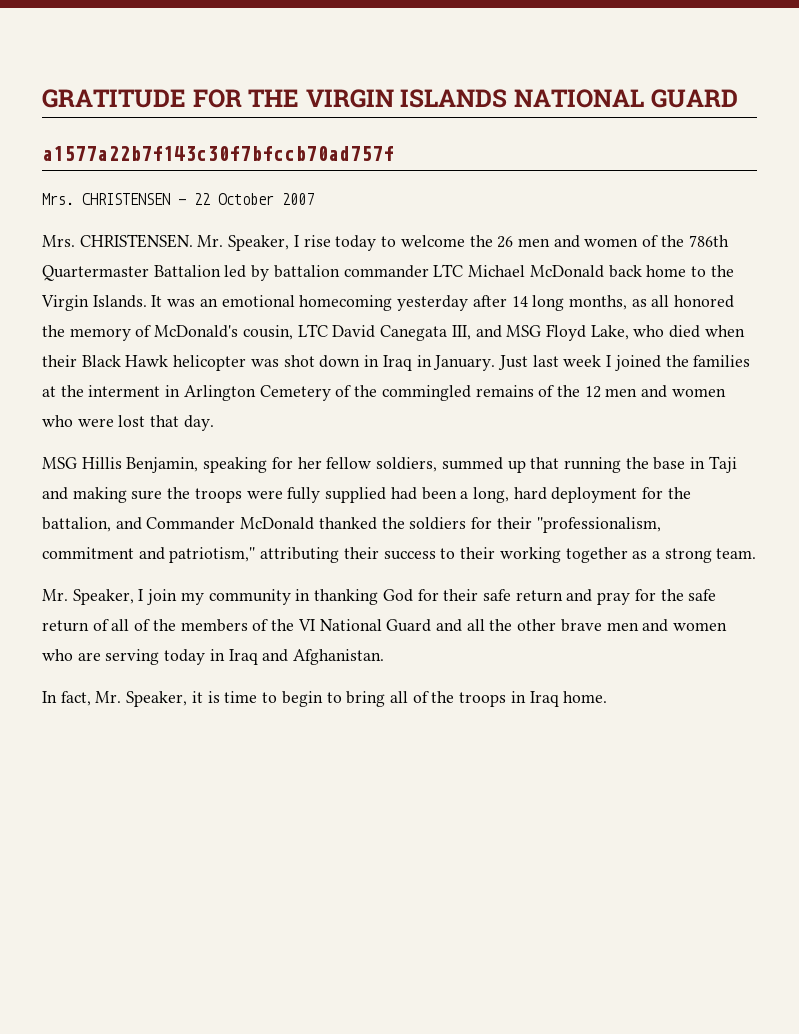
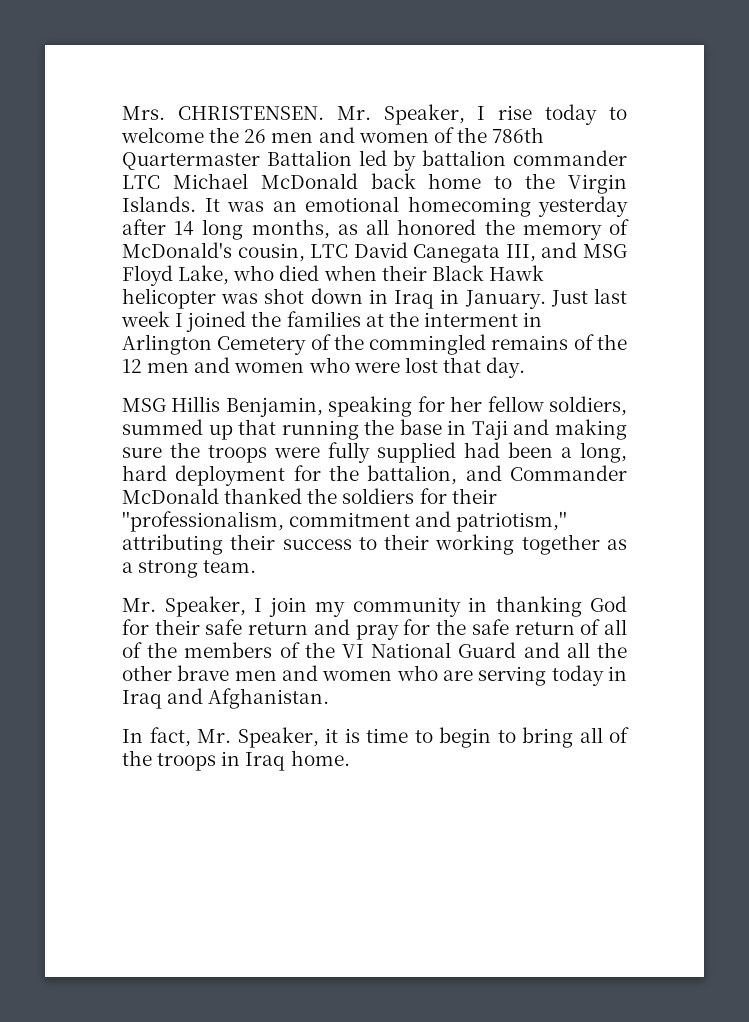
- GRATITUDE FOR THE VIRGIN ISLANDS NATIONAL GUARD
- a1577a22b7f143c30f7bfccb70ad757f
- Mrs. CHRISTENSEN — 22 October 2007

